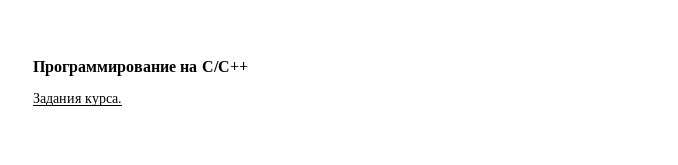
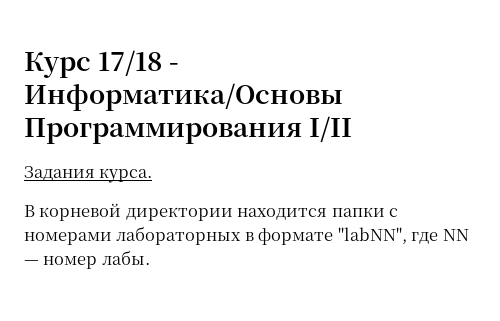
- Программирование на C/C++
+ Курс 17/18 - Информатика/Основы Программирования I/II
  Задания курса.
+ В корневой директории находится папки с номерами лабораторных в формате "labNN", где NN — номер лабы.

